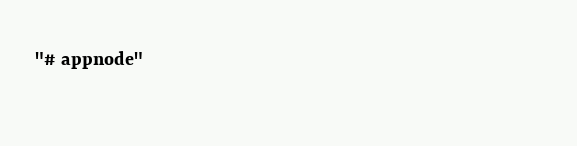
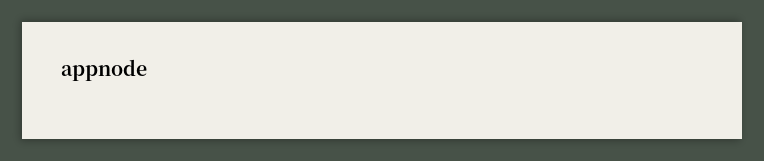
- "# appnode"
+ appnode

